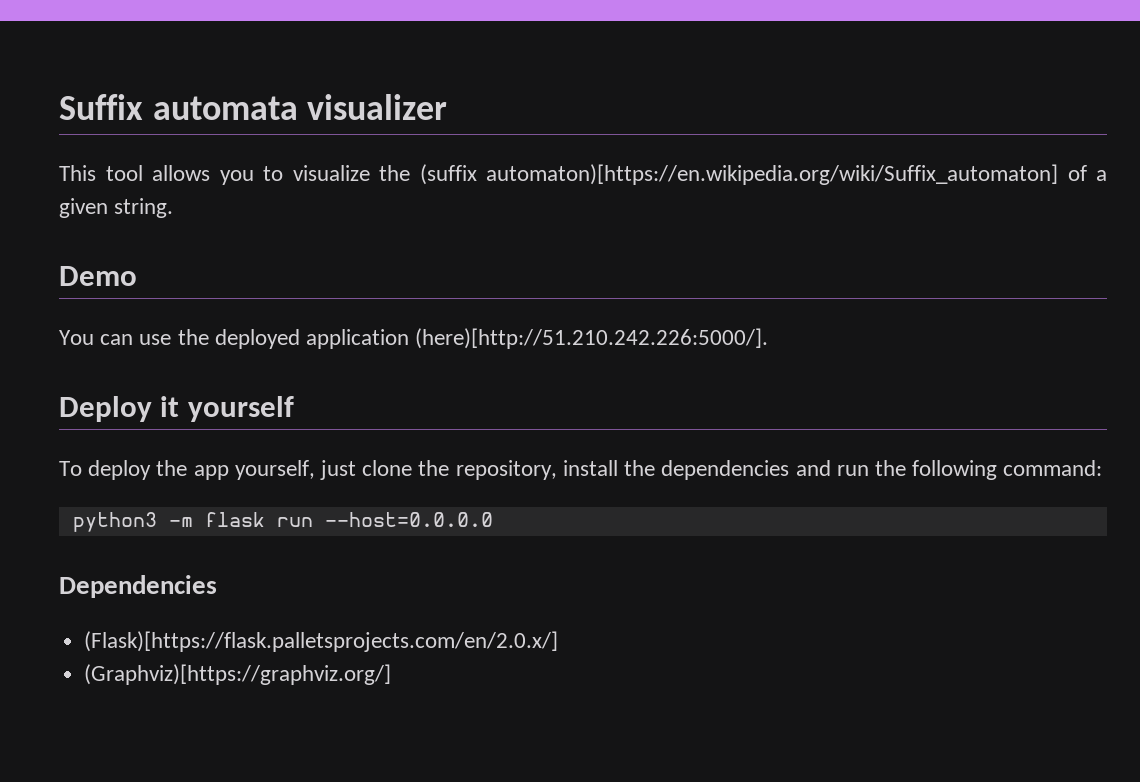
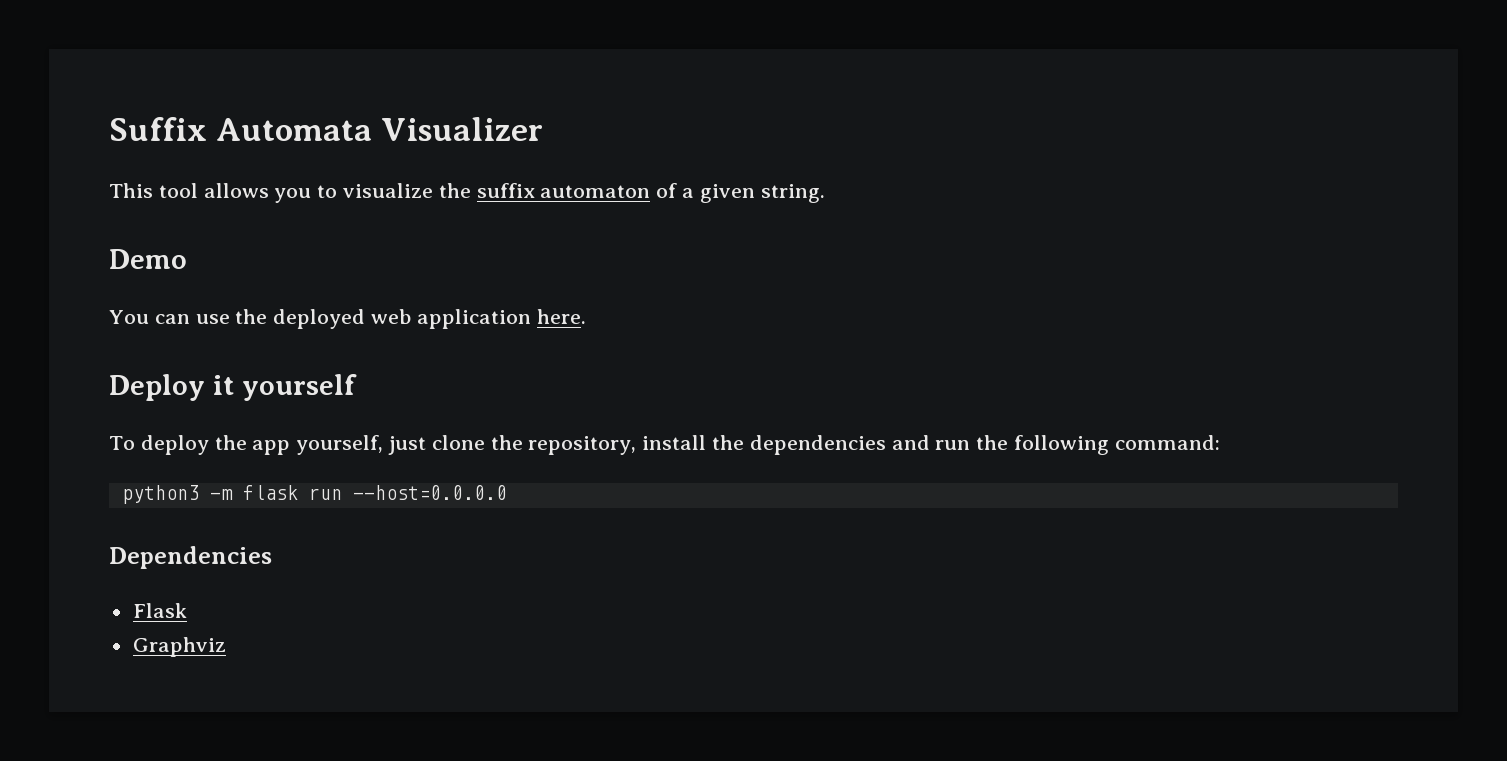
- Suffix automata visualizer
+ Suffix Automata Visualizer
- This tool allows you to visualize the (suffix automaton)[https://en.wikipedia.org/wiki/Suffix_automaton] of a given string.
+ This tool allows you to visualize the suffix automaton of a given string.
- You can use the deployed application (here)[http://51.210.242.226:5000/].
+ You can use the deployed web application here.
- (Flask)[https://flask.palletsprojects.com/en/2.0.x/]
- (Graphviz)[https://graphviz.org/]
+ Flask
+ Graphviz

